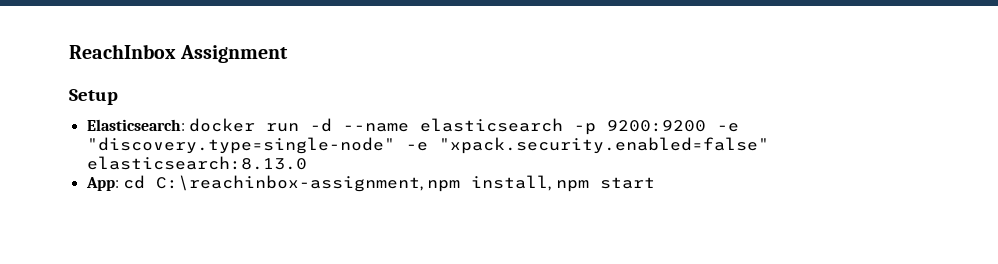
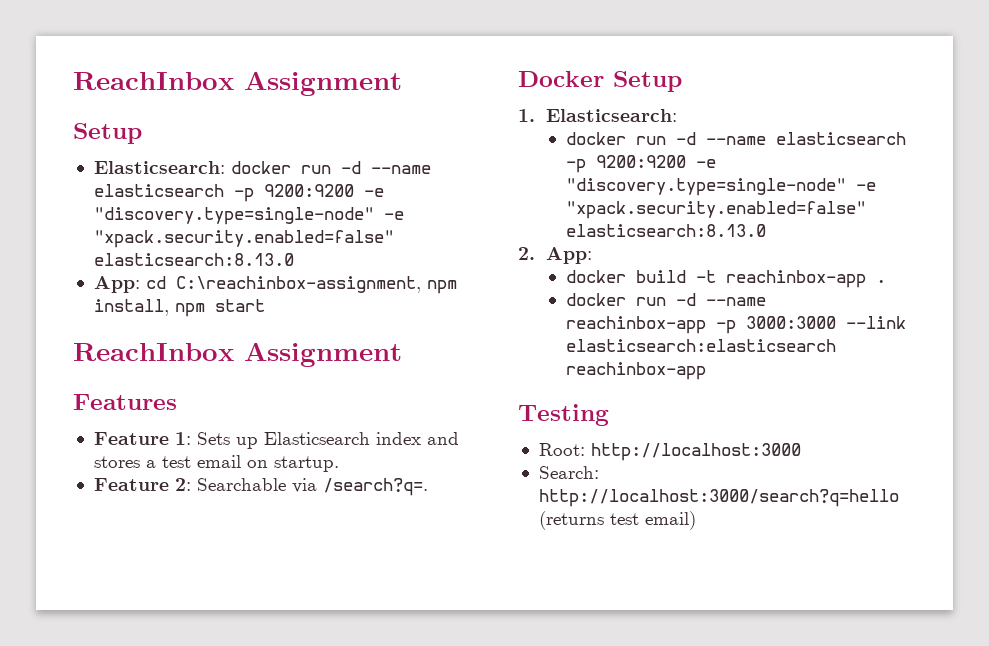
  App: cd C:\reachinbox-assignment, npm install, npm start
+ ReachInbox Assignment
+ Features
+ Feature 1: Sets up Elasticsearch index and stores a test email on startup.
+ Feature 2: Searchable via /search?q=.
+ Docker Setup
+ 1. Elasticsearch:
+ docker run -d --name elasticsearch -p 9200:9200 -e "discovery.type=single-node" -e "xpack.security.enabled=false" elasticsearch:8.13.0
+ 2. App:
+ docker build -t reachinbox-app .
+ docker run -d --name reachinbox-app -p 3000:3000 --link elasticsearch:elasticsearch reachinbox-app
+ Testing
+ Root: http://localhost:3000
+ Search: http://localhost:3000/search?q=hello (returns test email)

